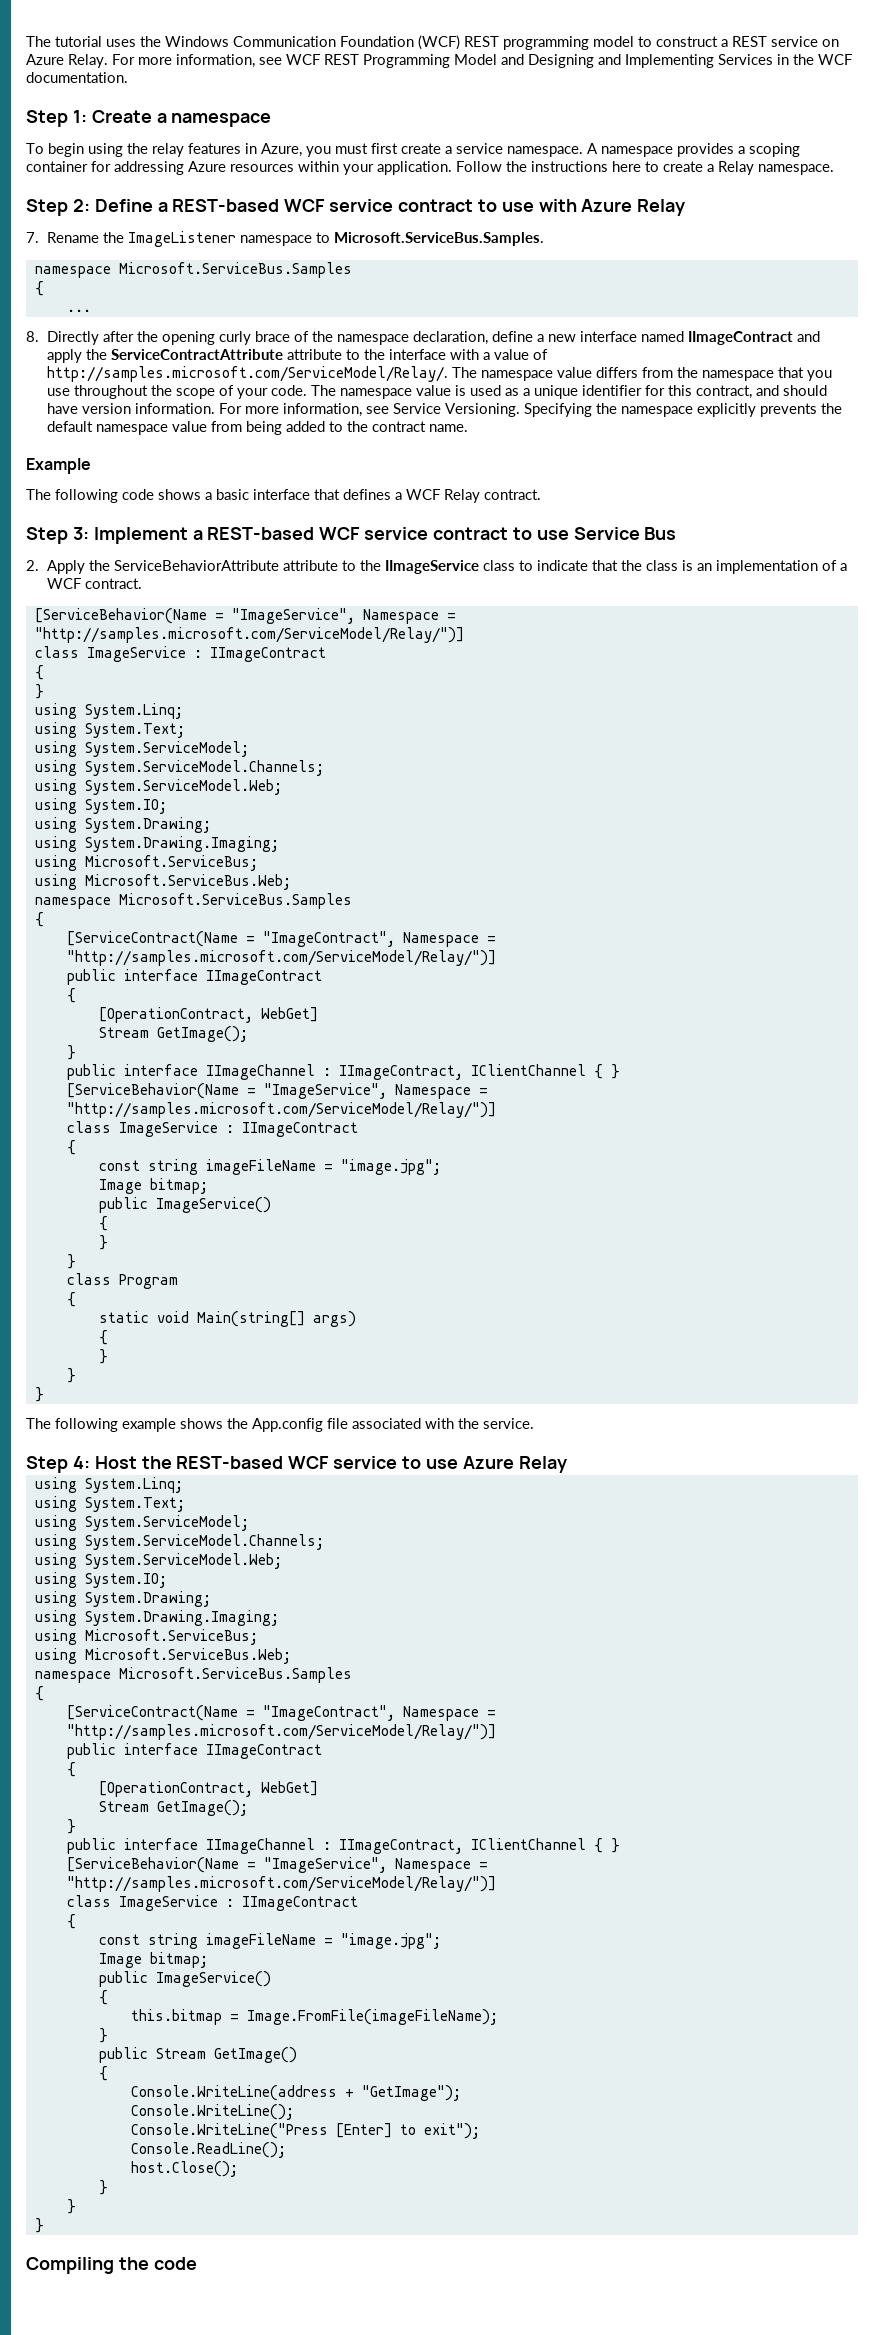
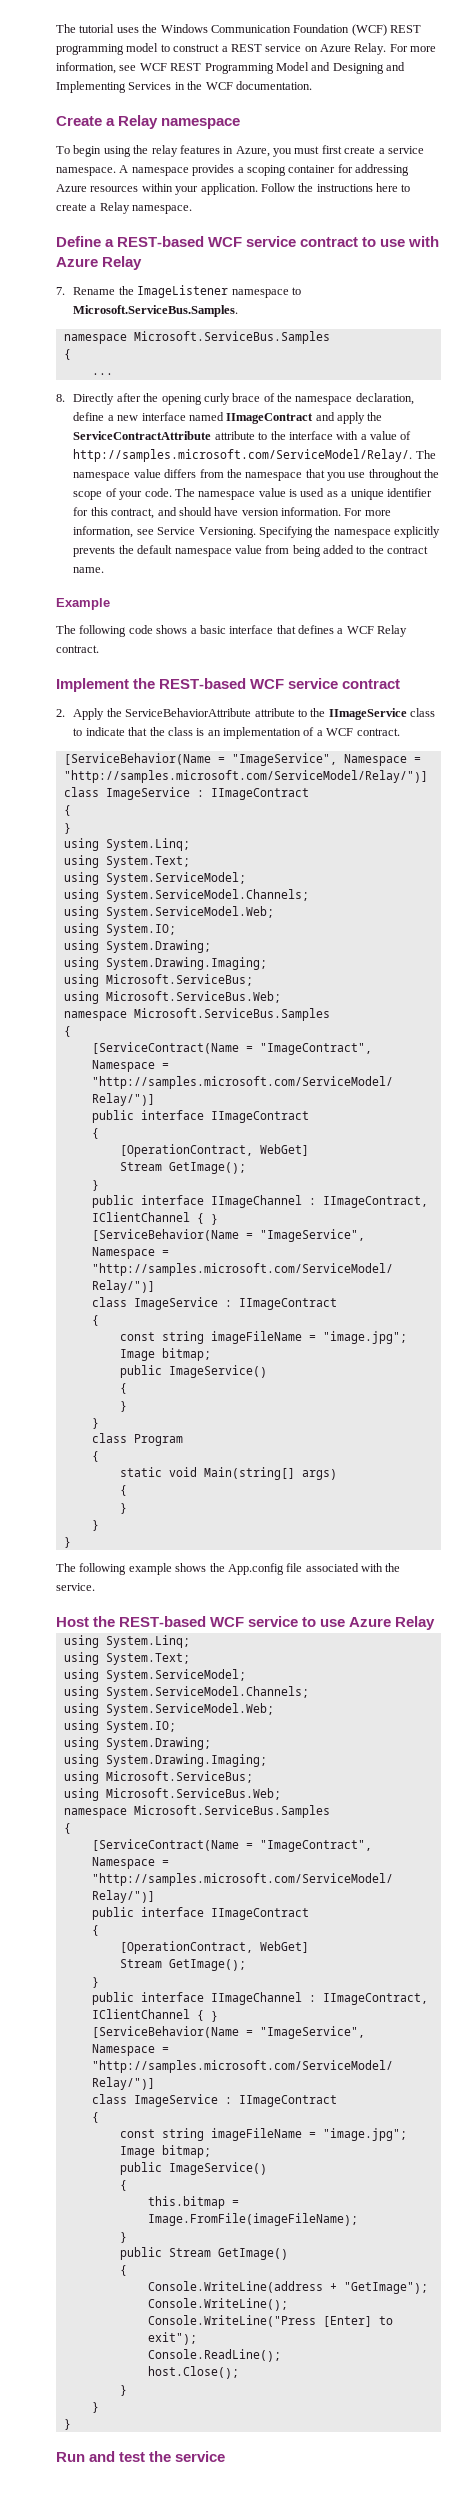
- Step 1: Create a namespace
+ Create a Relay namespace
- Step 2: Define a REST-based WCF service contract to use with Azure Relay
+ Define a REST-based WCF service contract to use with Azure Relay
- Step 3: Implement a REST-based WCF service contract to use Service Bus
+ Implement the REST-based WCF service contract
- Step 4: Host the REST-based WCF service to use Azure Relay
+ Host the REST-based WCF service to use Azure Relay
- Compiling the code
+ Run and test the service

